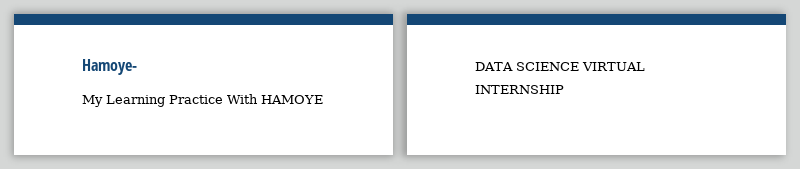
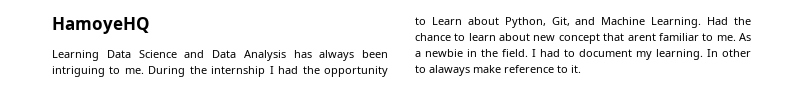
- Hamoye-
- My Learning Practice With HAMOYE DATA SCIENCE VIRTUAL INTERNSHIP
+ HamoyeHQ
+ Learning Data Science and Data Analysis has always been intriguing to me. During the internship I had the opportunity to Learn about Python, Git, and Machine Learning. Had the chance to learn about new concept that arent familiar to me. As a newbie in the field. I had to document my learning. In other to alaways make reference to it.

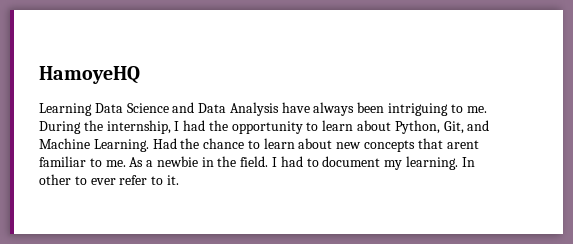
- Learning Data Science and Data Analysis has always been intriguing to me.
+ Learning Data Science and Data Analysis have always been intriguing to me.
- During the internship I had the opportunity to Learn about Python, Git, and Machine Learning.
+ During the internship, I had the opportunity to learn about Python, Git, and Machine Learning.
- Had the chance to learn about new concept that arent familiar to me.
+ Had the chance to learn about new concepts that arent familiar to me.
- In other to alaways make reference to it.
+ In other to ever refer to it.

